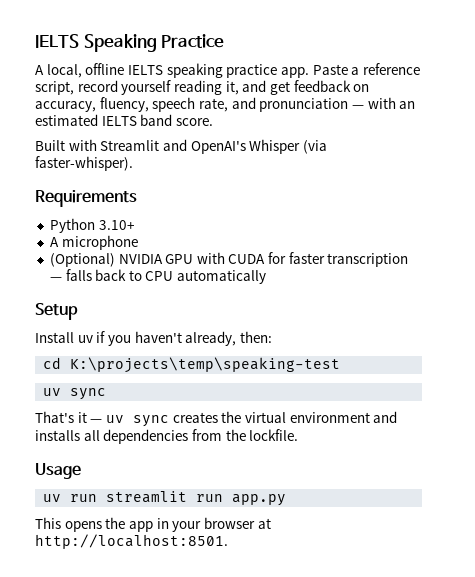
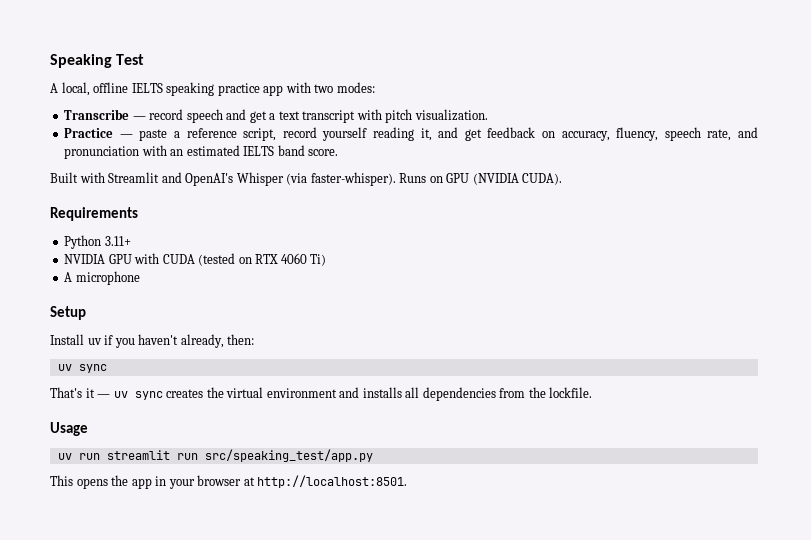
- IELTS Speaking Practice
+ Speaking Test
- A local, offline IELTS speaking practice app. Paste a reference script, record yourself reading it, and get feedback on accuracy, fluency, speech rate, and pronunciation — with an estimated IELTS band score.
+ A local, offline IELTS speaking practice app with two modes:
+ Transcribe — record speech and get a text transcript with pitch visualization.
+ Practice — paste a reference script, record yourself reading it, and get feedback on accuracy, fluency, speech rate, and pronunciation with an estimated IELTS band score.
- Built with Streamlit and OpenAI's Whisper (via faster-whisper).
+ Built with Streamlit and OpenAI's Whisper (via faster-whisper). Runs on GPU (NVIDIA CUDA).
  Requirements
- Python 3.10+
+ Python 3.11+
+ NVIDIA GPU with CUDA (tested on RTX 4060 Ti)
  A microphone
- (Optional) NVIDIA GPU with CUDA for faster transcription — falls back to CPU automatically
- cd K:\projects\temp\speaking-test
- uv run streamlit run app.py
+ uv run streamlit run src/speaking_test/app.py

